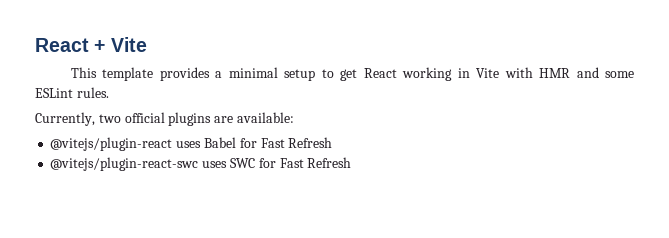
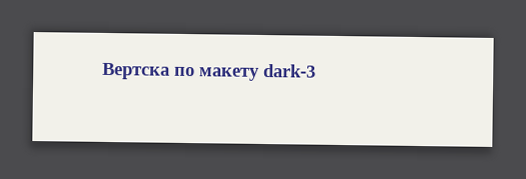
- React + Vite
- This template provides a minimal setup to get React working in Vite with HMR and some ESLint rules.
- Currently, two official plugins are available:
- @vitejs/plugin-react uses Babel for Fast Refresh
- @vitejs/plugin-react-swc uses SWC for Fast Refresh
+ Вертска по макету dark-3

